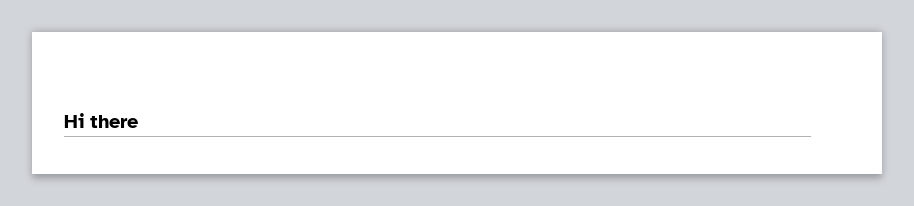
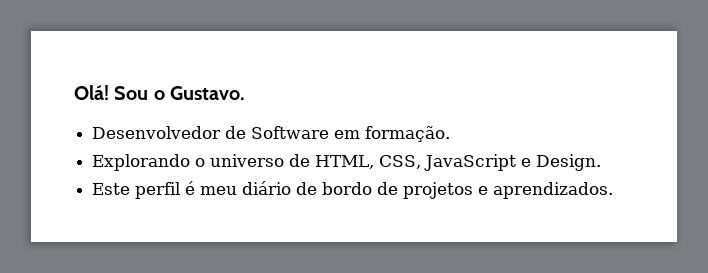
- Hi there
+ Olá! Sou o Gustavo.
+ Desenvolvedor de Software em formação.
+ Explorando o universo de HTML, CSS, JavaScript e Design.
+ Este perfil é meu diário de bordo de projetos e aprendizados.

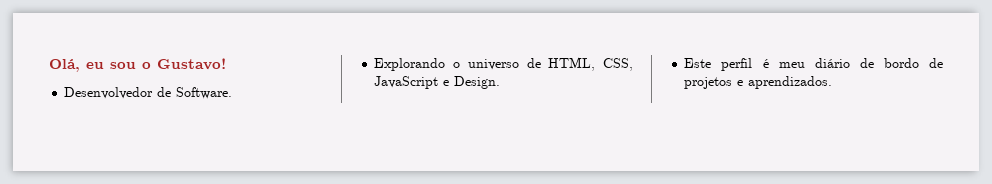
- Olá! Sou o Gustavo.
+ Olá, eu sou o Gustavo!
- Desenvolvedor de Software em formação.
+ Desenvolvedor de Software.

